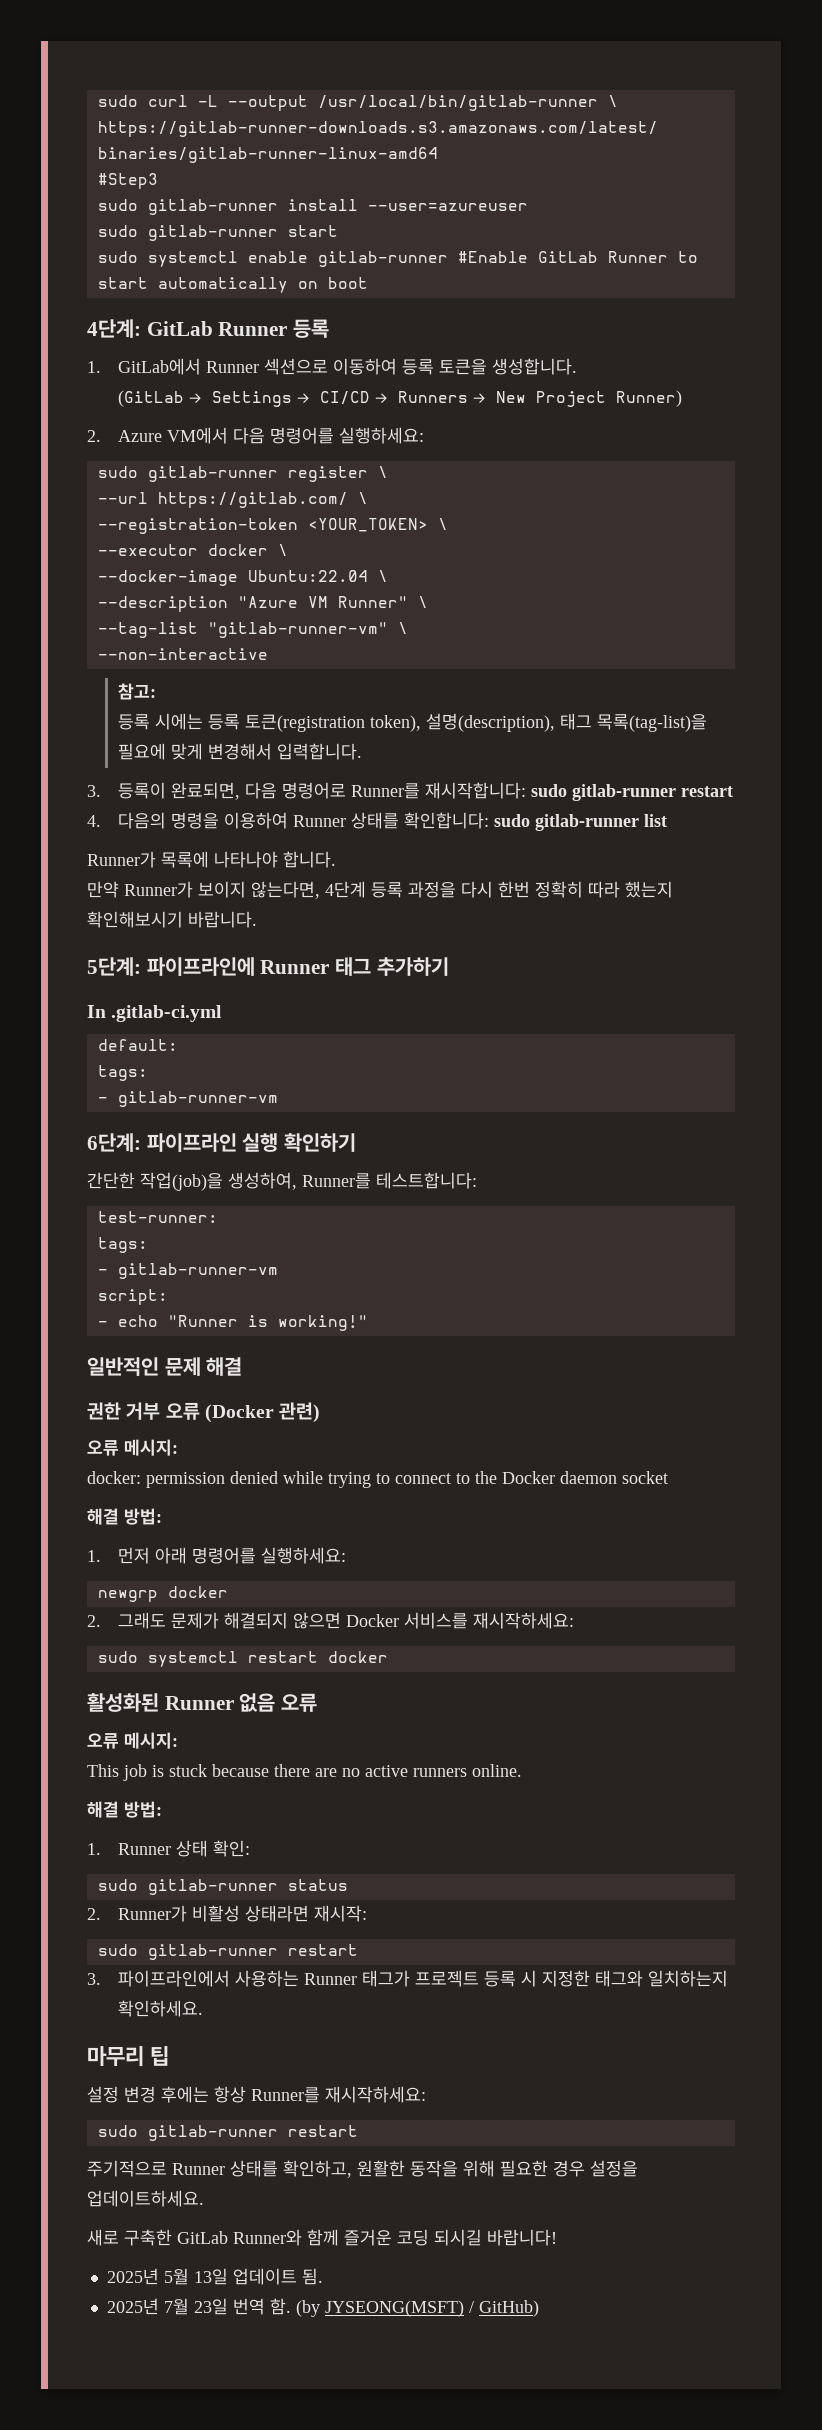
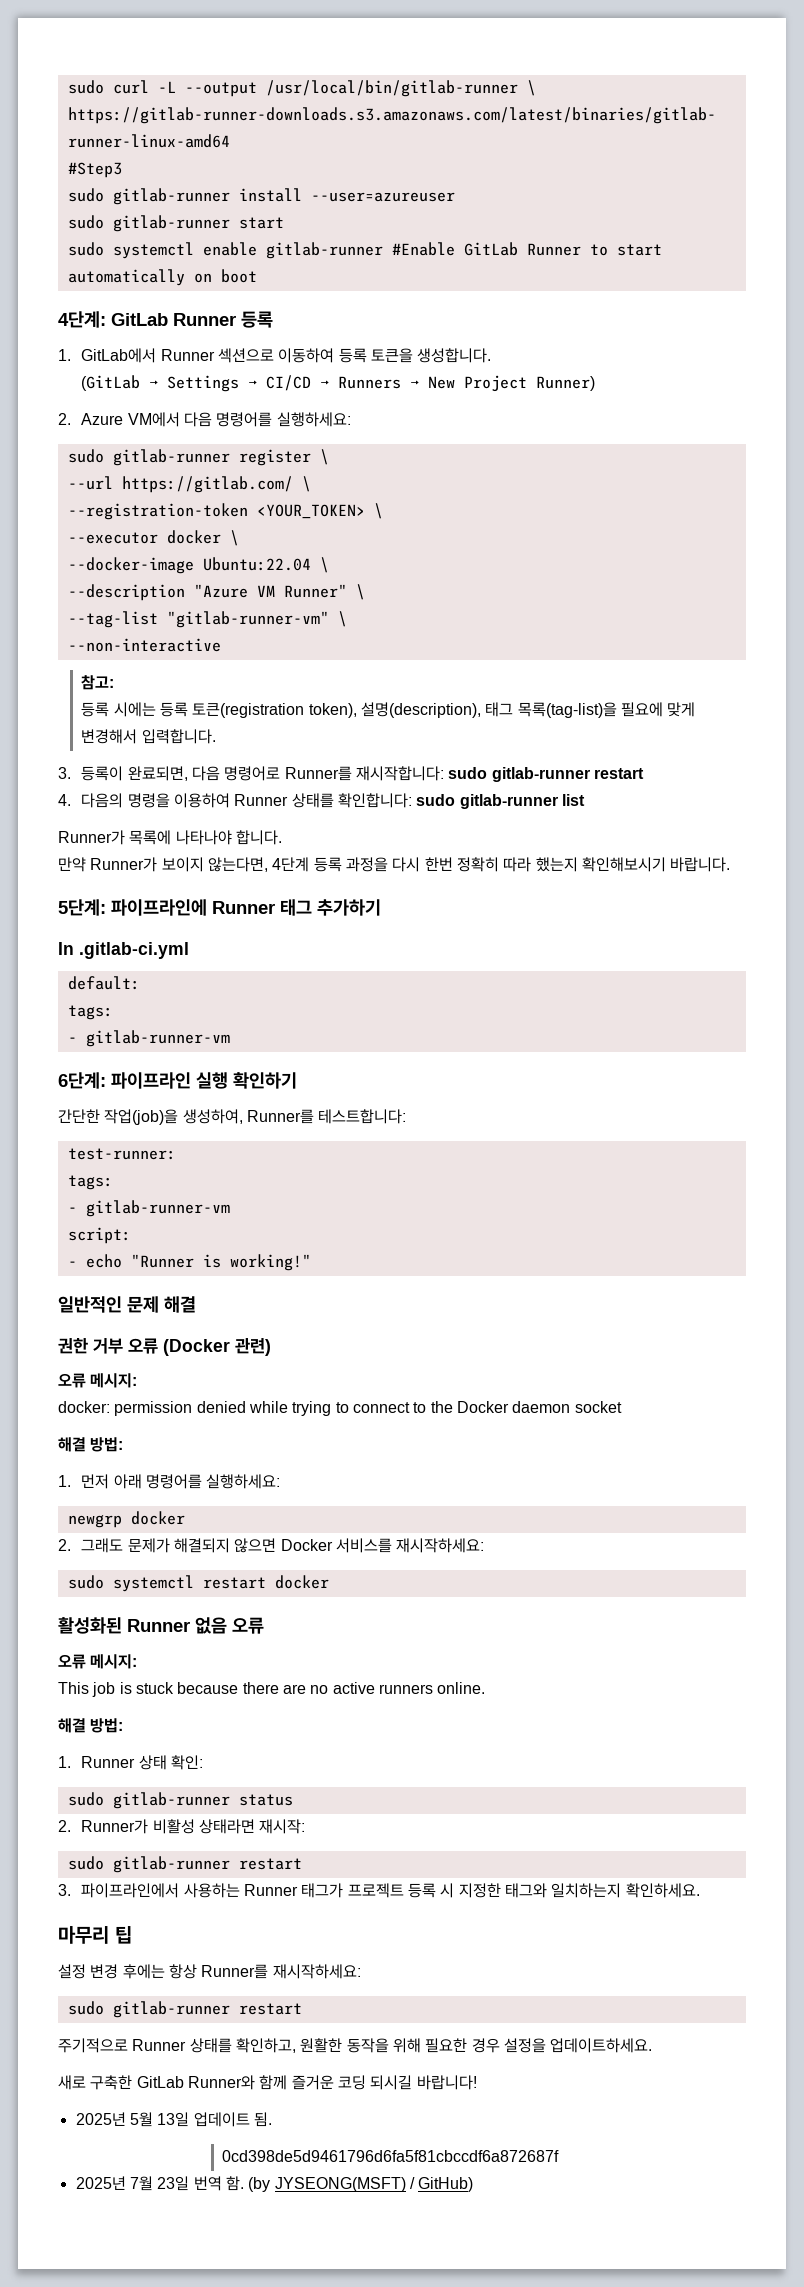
+ 0cd398de5d9461796d6fa5f81cbccdf6a872687f

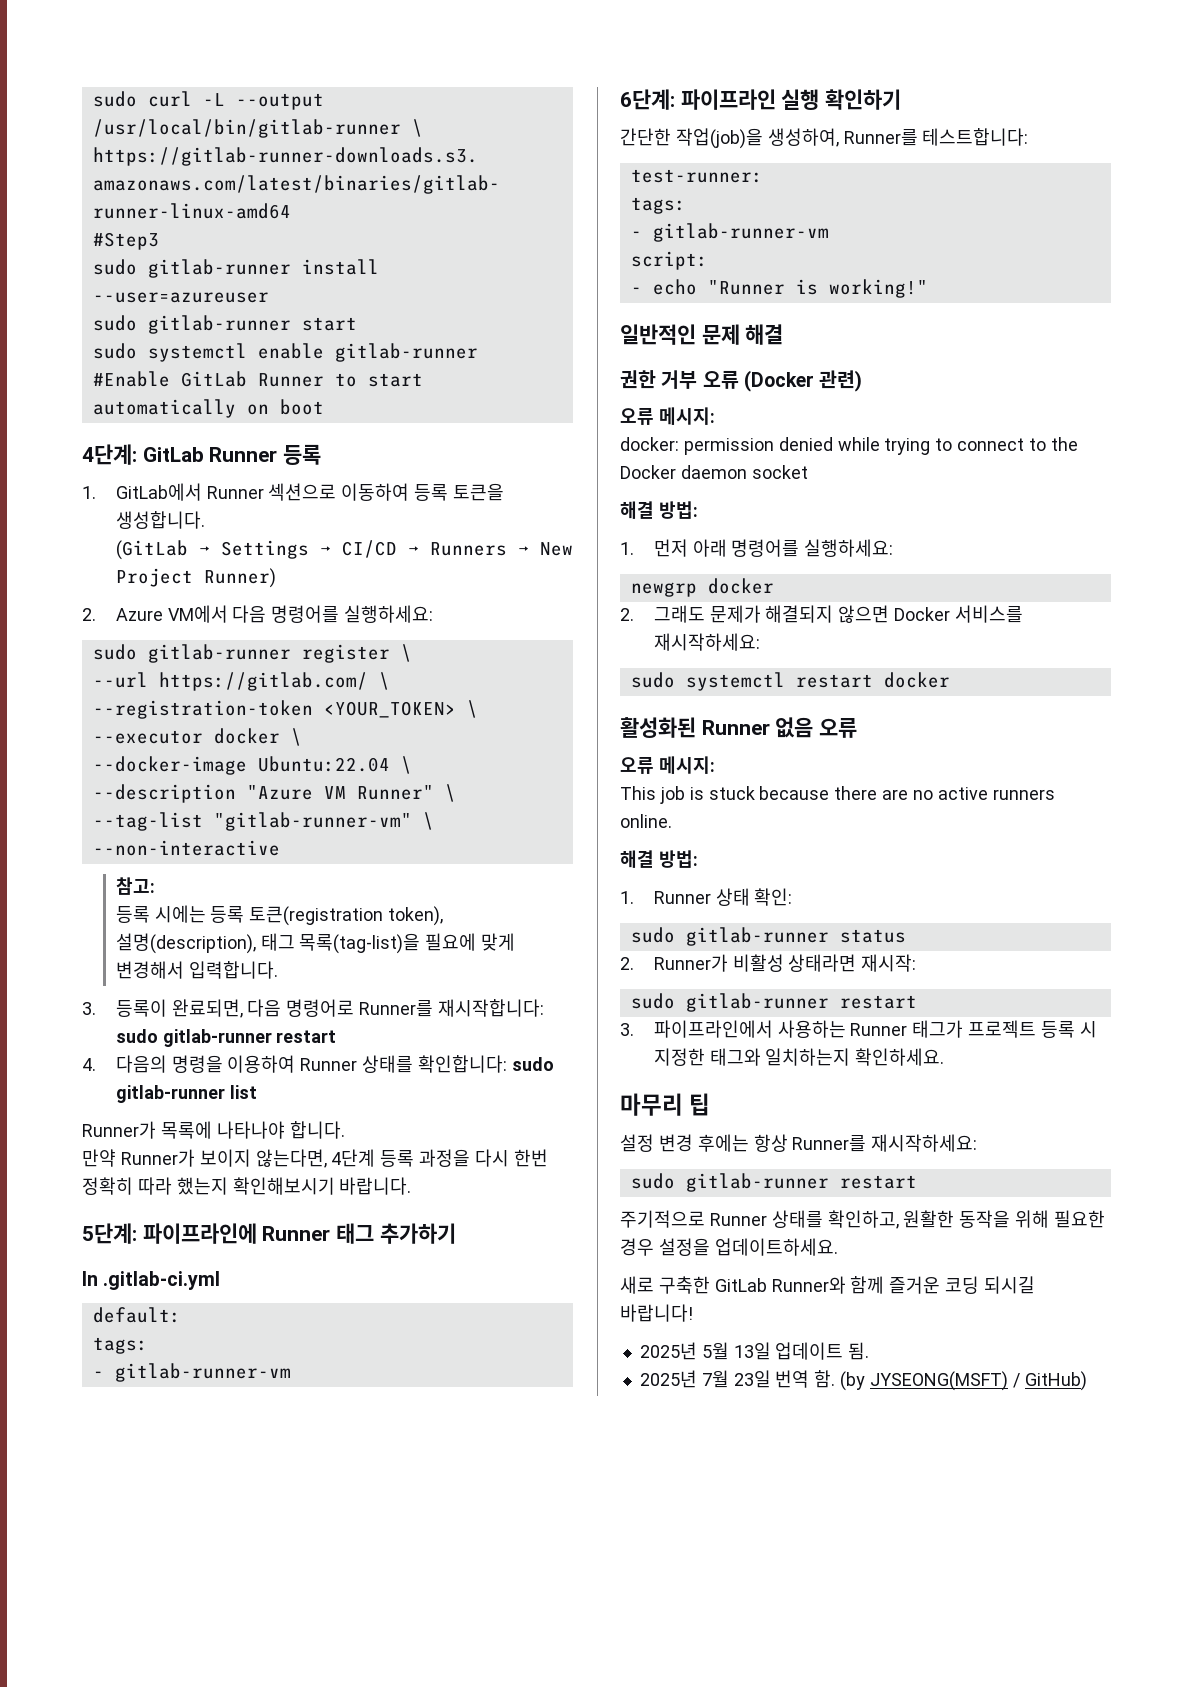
- 0cd398de5d9461796d6fa5f81cbccdf6a872687f

